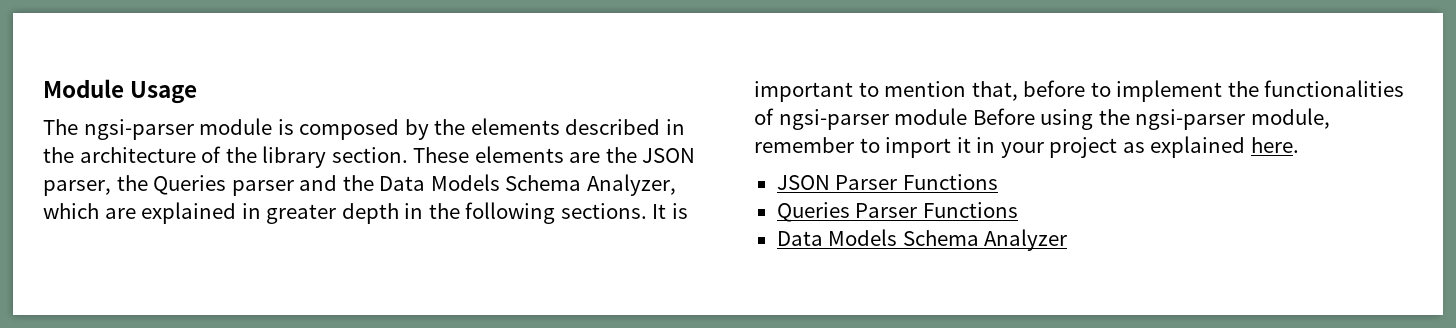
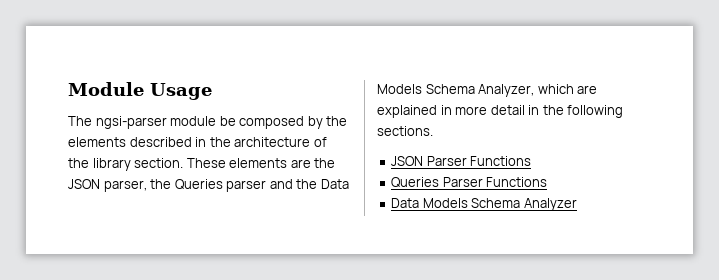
- The ngsi-parser module is composed by the elements described in the architecture of the library section.
+ The ngsi-parser module be composed by the elements described in the architecture of the library section.
- These elements are the JSON parser, the Queries parser and the Data Models Schema Analyzer, which are explained in greater depth in the following sections. It is important to mention that, before to implement the functionalities of ngsi-parser module Before using the ngsi-parser module, remember to import it in your project as explained here.
+ These elements are the JSON parser, the Queries parser and the Data Models Schema Analyzer, which are explained in more detail in the following sections.

